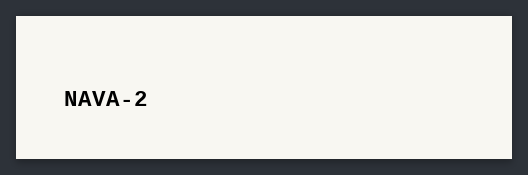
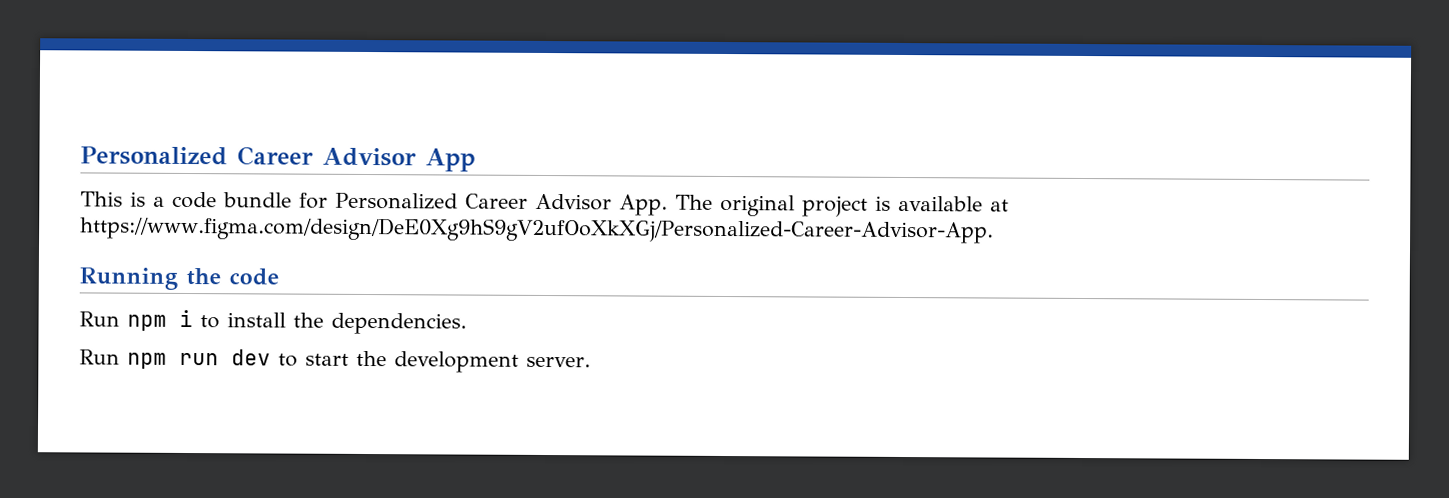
- NAVA-2
+ Personalized Career Advisor App
+ This is a code bundle for Personalized Career Advisor App. The original project is available at https://www.figma.com/design/DeE0Xg9hS9gV2ufOoXkXGj/Personalized-Career-Advisor-App.
+ Running the code
+ Run npm i to install the dependencies.
+ Run npm run dev to start the development server.

